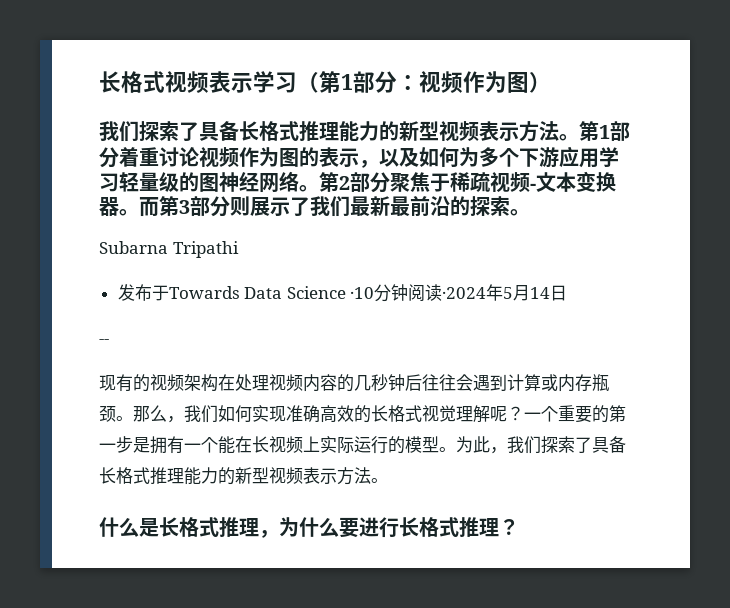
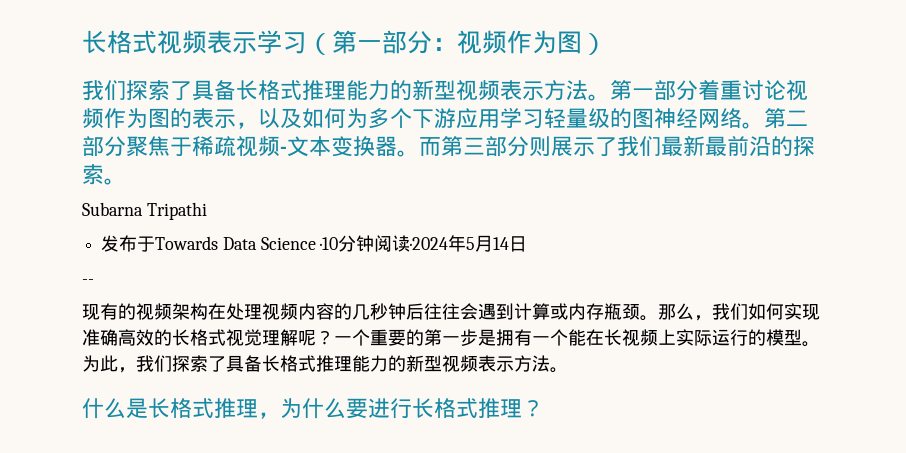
- 长格式视频表示学习（第1部分：视频作为图）
+ 长格式视频表示学习（第一部分：视频作为图）
- 第1部分着重讨论视频作为图的表示，以及如何为多个下游应用学习轻量级的图神经网络。
+ 第一部分着重讨论视频作为图的表示，以及如何为多个下游应用学习轻量级的图神经网络。
- 第2部分聚焦于稀疏视频-文本变换器。
+ 第二部分聚焦于稀疏视频-文本变换器。
- 而第3部分则展示了我们最新最前沿的探索。
+ 而第三部分则展示了我们最新最前沿的探索。

